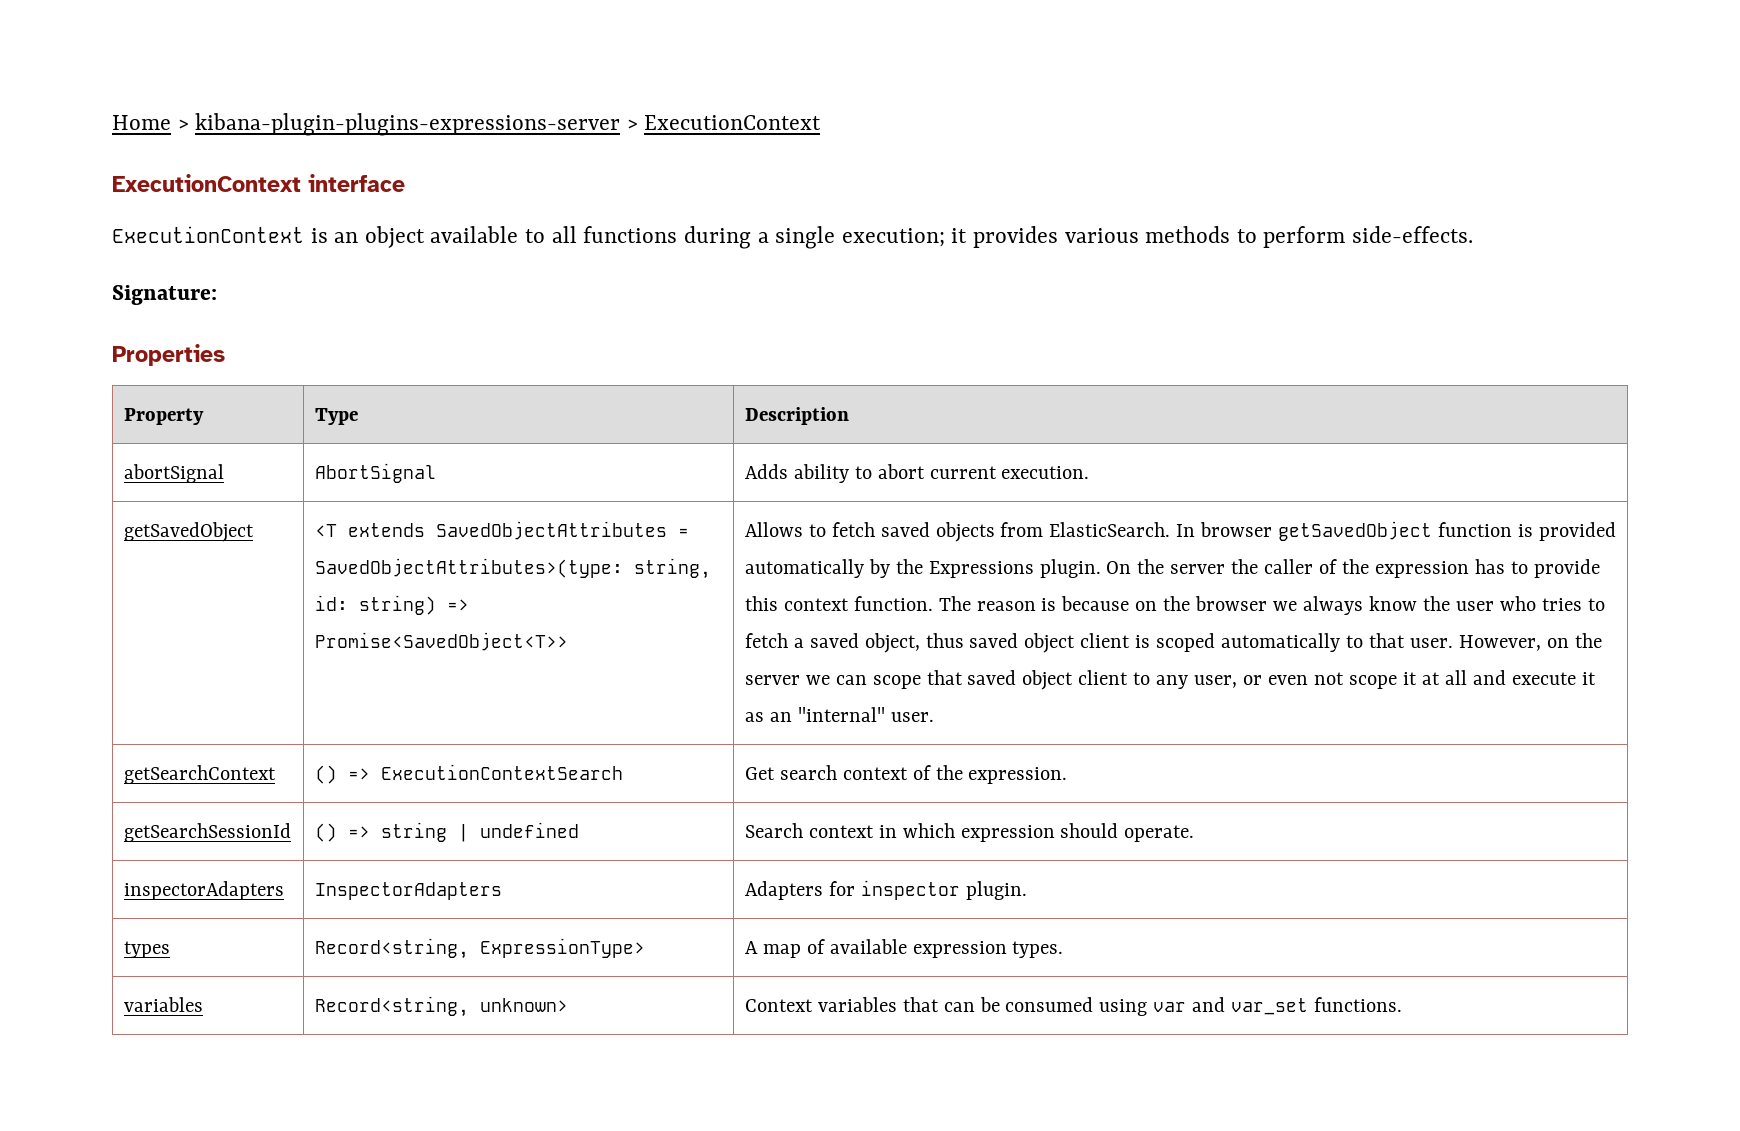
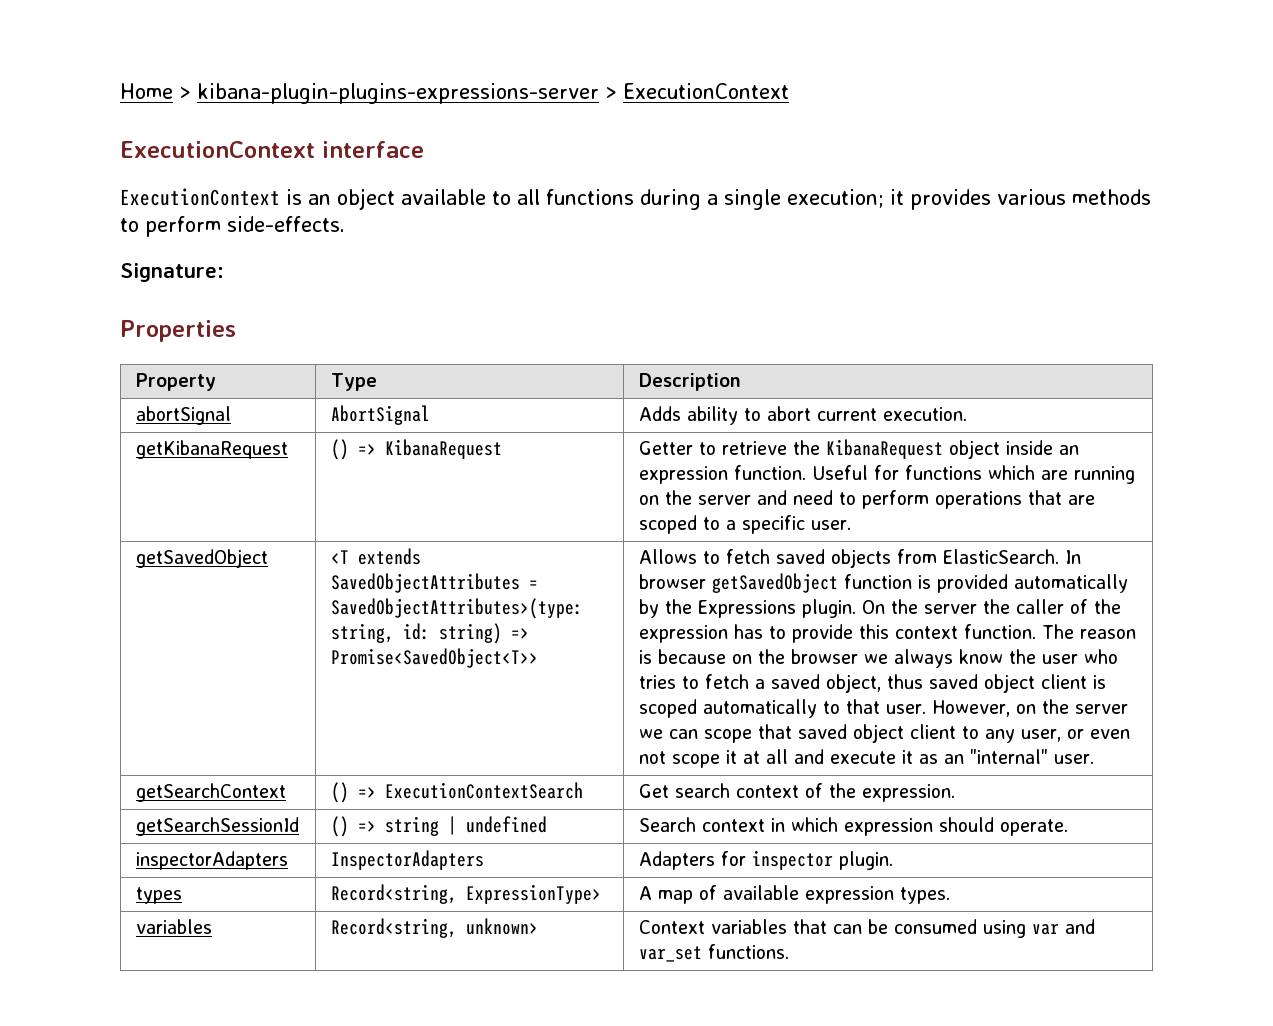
+ getKibanaRequest | () => KibanaRequest | Getter to retrieve the KibanaRequest object inside an expression function. Useful for functions which are running on the server and need to perform operations that are scoped to a specific user.

